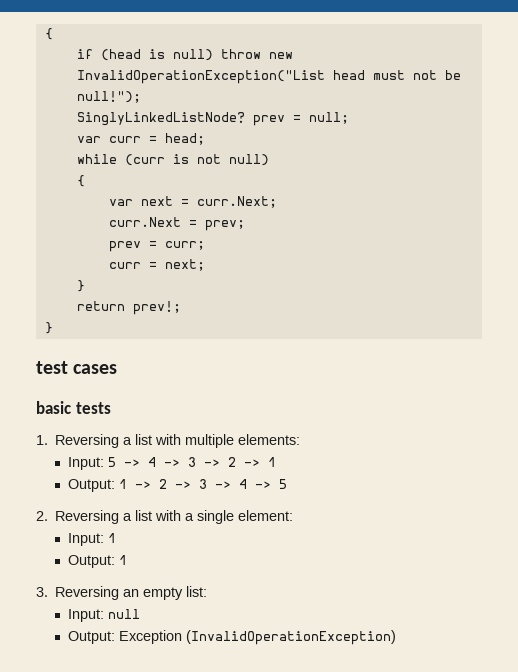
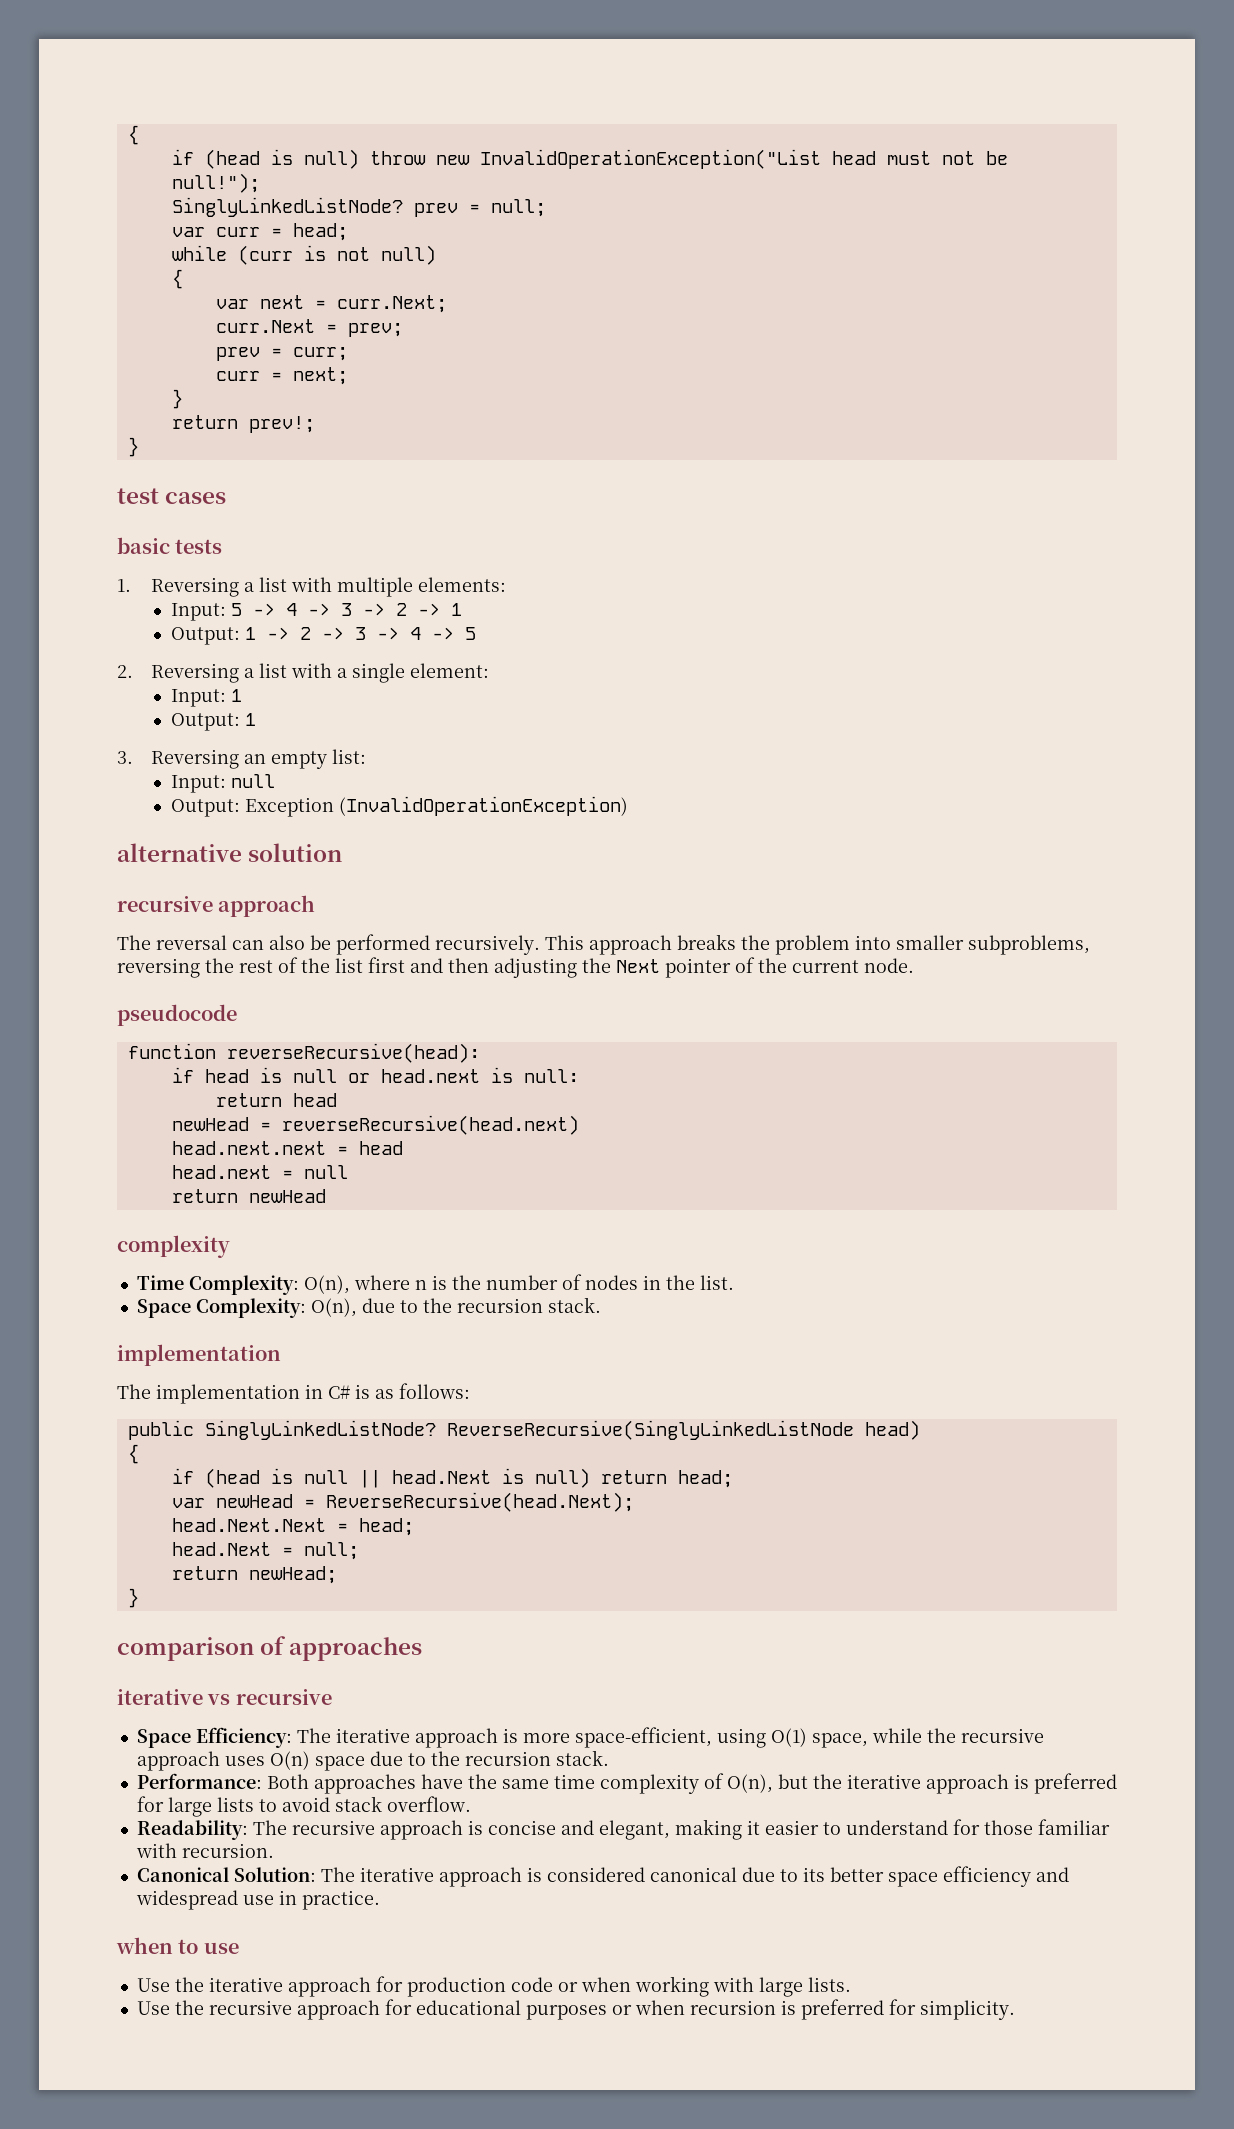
+ alternative solution
+ recursive approach
+ The reversal can also be performed recursively. This approach breaks the problem into smaller subproblems, reversing the rest of the list first and then adjusting the Next pointer of the current node.
+ pseudocode
+ function reverseRecursive(head):
+ if head is null or head.next is null:
+ return head
+ newHead = reverseRecursive(head.next)
+ head.next.next = head
+ head.next = null
+ return newHead
+ complexity
+ Time Complexity: O(n), where n is the number of nodes in the list.
+ Space Complexity: O(n), due to the recursion stack.
+ implementation
+ The implementation in C# is as follows:
+ public SinglyLinkedListNode? ReverseRecursive(SinglyLinkedListNode head)
+ {
+ if (head is null || head.Next is null) return head;
+ var newHead = ReverseRecursive(head.Next);
+ head.Next.Next = head;
+ head.Next = null;
+ return newHead;
+ }
+ comparison of approaches
+ iterative vs recursive
+ Space Efficiency: The iterative approach is more space-efficient, using O(1) space, while the recursive approach uses O(n) space due to the recursion stack.
+ Performance: Both approaches have the same time complexity of O(n), but the iterative approach is preferred for large lists to avoid stack overflow.
+ Readability: The recursive approach is concise and elegant, making it easier to understand for those familiar with recursion.
+ Canonical Solution: The iterative approach is considered canonical due to its better space efficiency and widespread use in practice.
+ when to use
+ Use the iterative approach for production code or when working with large lists.
+ Use the recursive approach for educational purposes or when recursion is preferred for simplicity.

